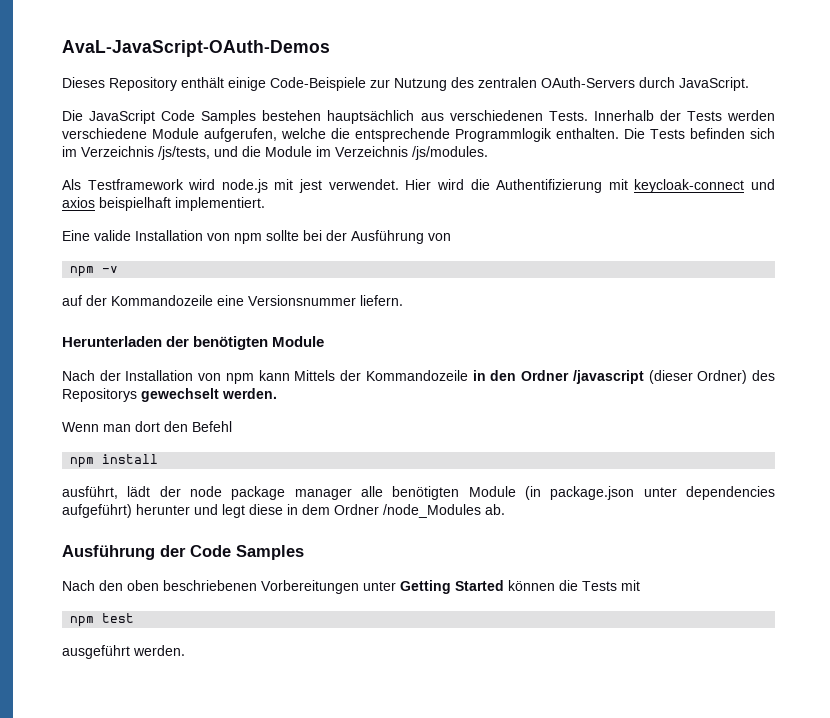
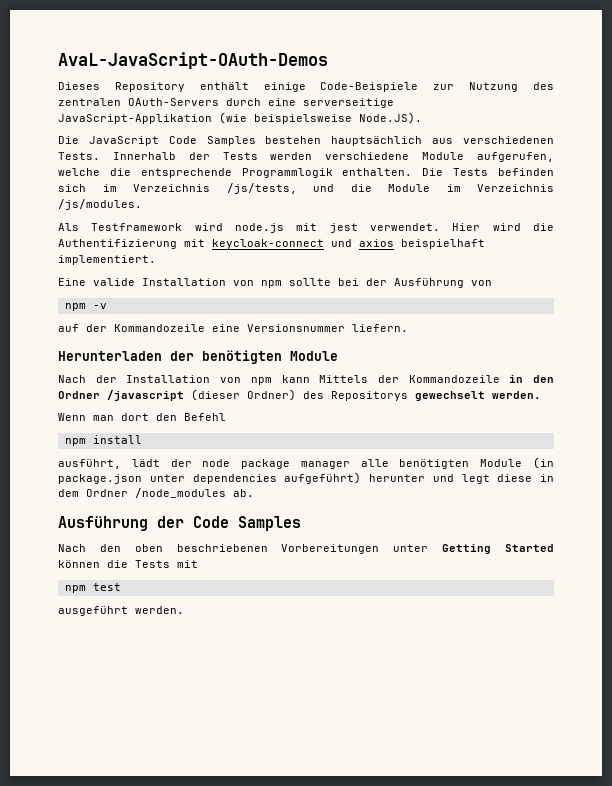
- Dieses Repository enthält einige Code-Beispiele zur Nutzung des zentralen OAuth-Servers durch JavaScript.
+ Dieses Repository enthält einige Code-Beispiele zur Nutzung des zentralen OAuth-Servers durch eine serverseitige JavaScript-Applikation (wie beispielsweise Node.JS).
- ausführt, lädt der node package manager alle benötigten Module (in package.json unter dependencies aufgeführt) herunter und legt diese in dem Ordner /node_Modules ab.
+ ausführt, lädt der node package manager alle benötigten Module (in package.json unter dependencies aufgeführt) herunter und legt diese in dem Ordner /node_modules ab.

